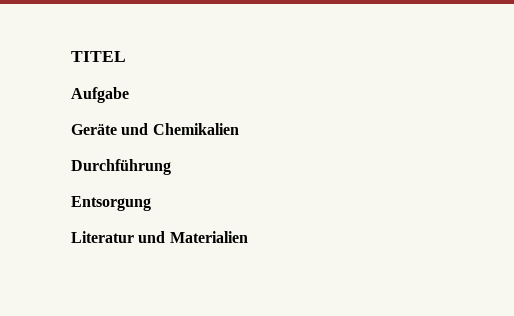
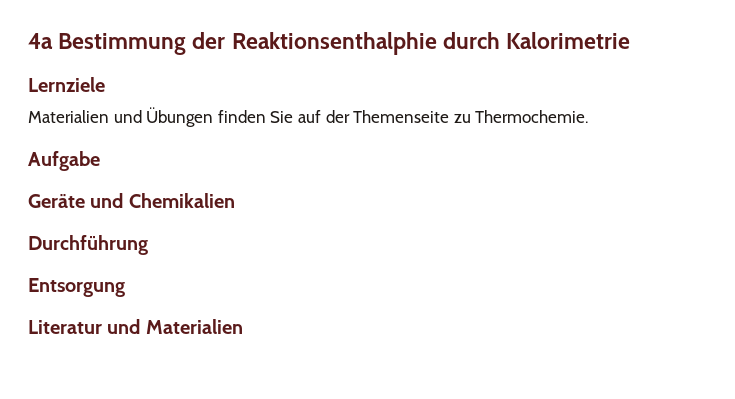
- TITEL
+ 4a Bestimmung der Reaktionsenthalphie durch Kalorimetrie
+ Lernziele
+ Materialien und Übungen finden Sie auf der Themenseite zu Thermochemie.

